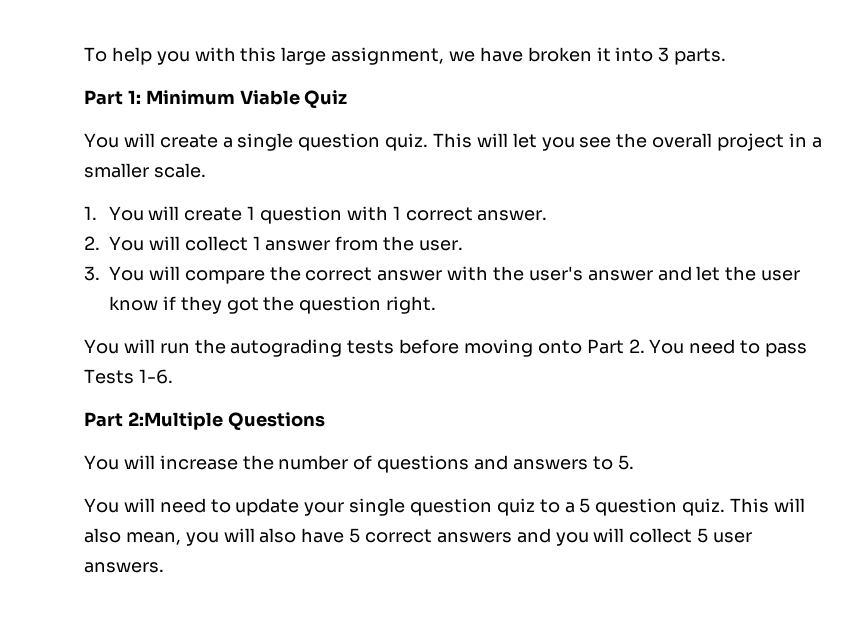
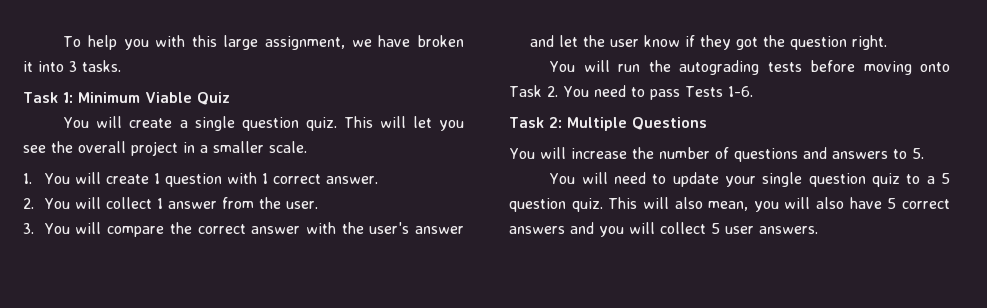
- To help you with this large assignment, we have broken it into 3 parts.
- Part 1: Minimum Viable Quiz
+ To help you with this large assignment, we have broken it into 3 tasks.
+ Task 1: Minimum Viable Quiz
- You will run the autograding tests before moving onto Part 2. You need to pass Tests 1-6.
+ You will run the autograding tests before moving onto Task 2. You need to pass Tests 1-6.
- Part 2:Multiple Questions
+ Task 2: Multiple Questions

